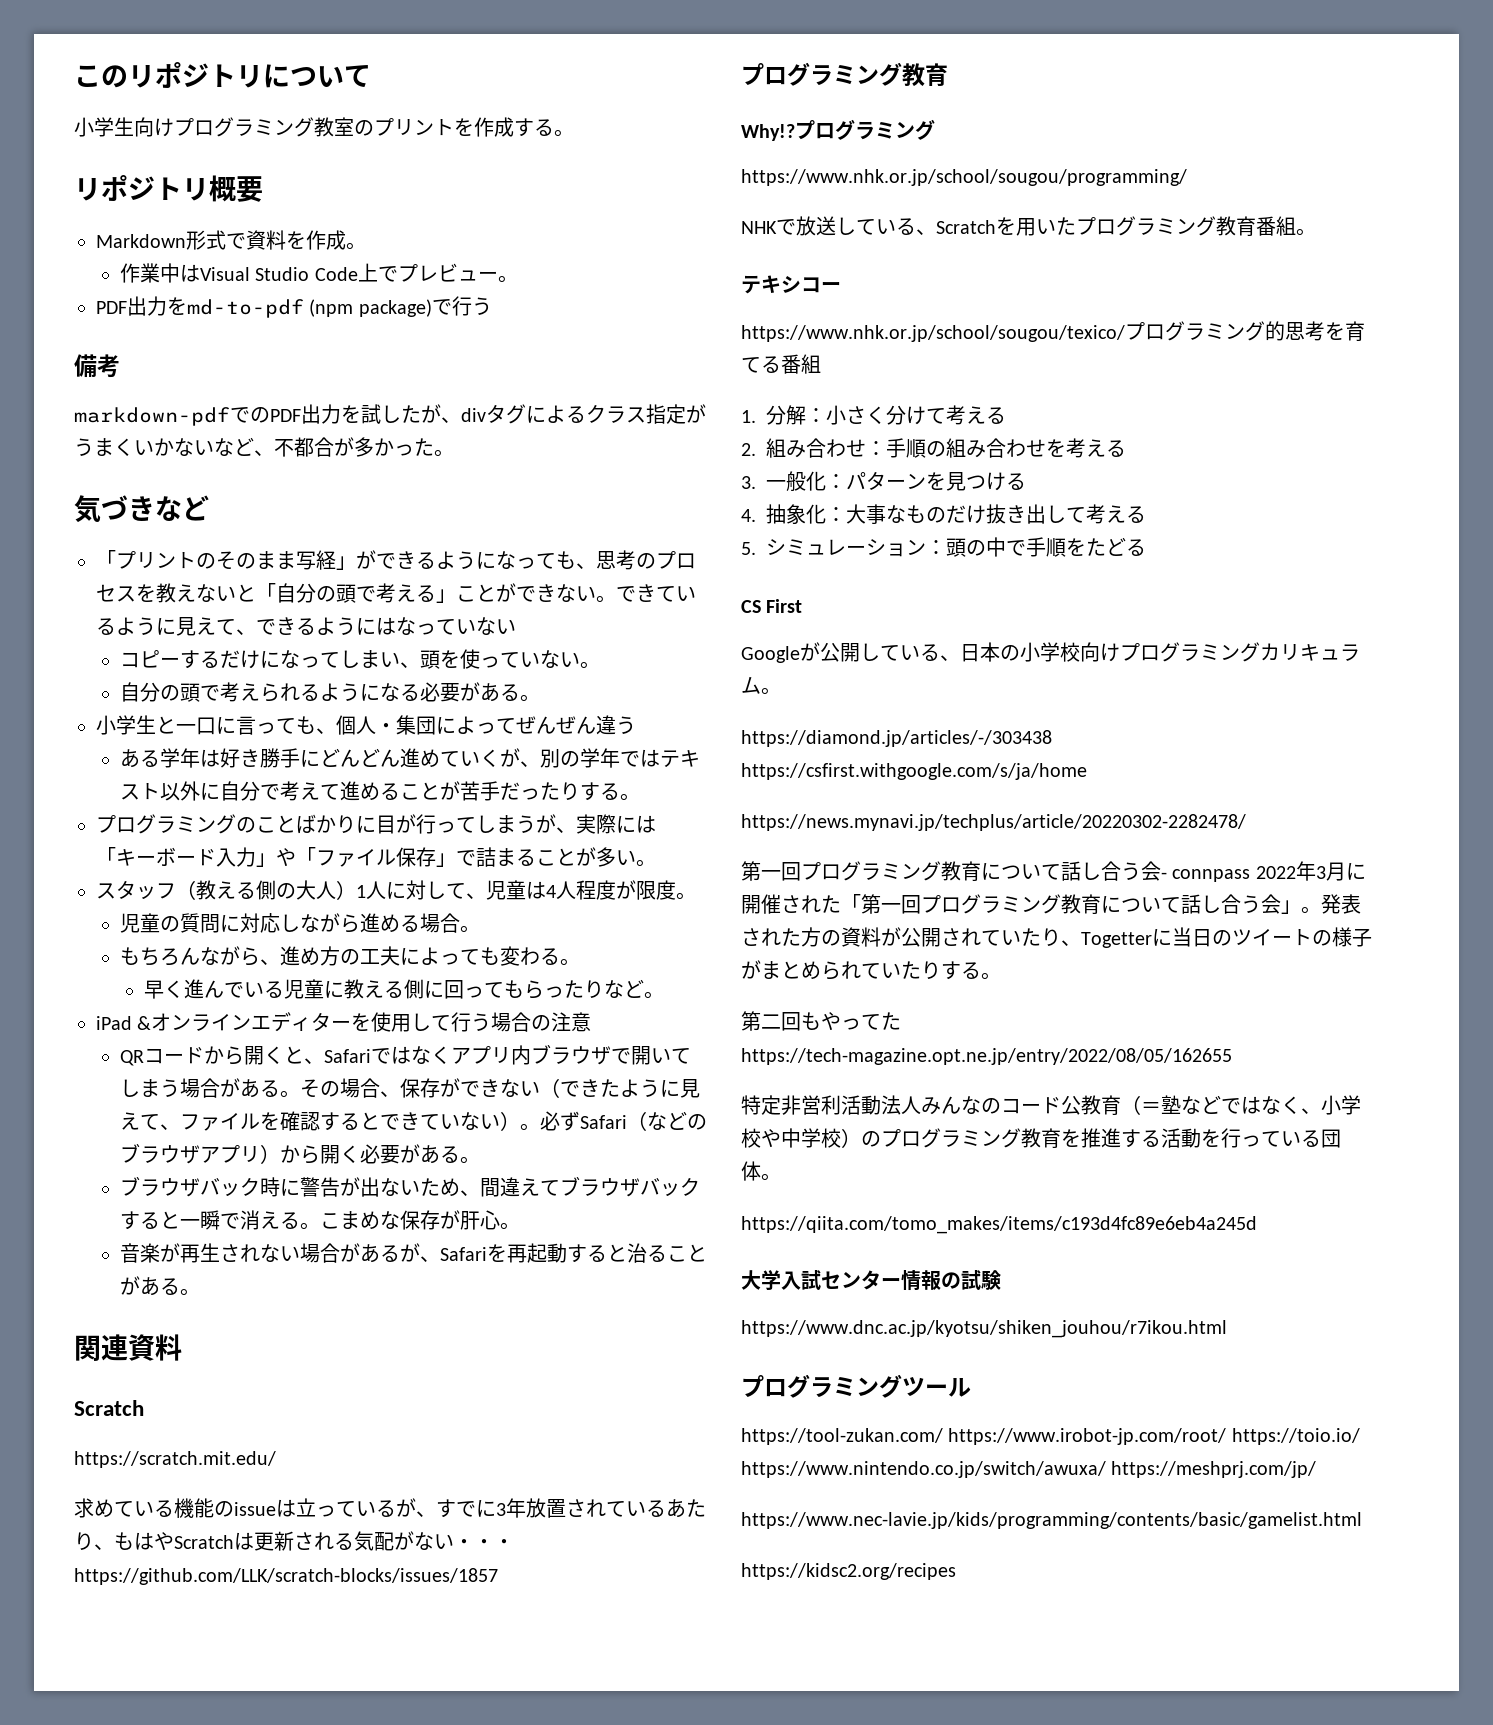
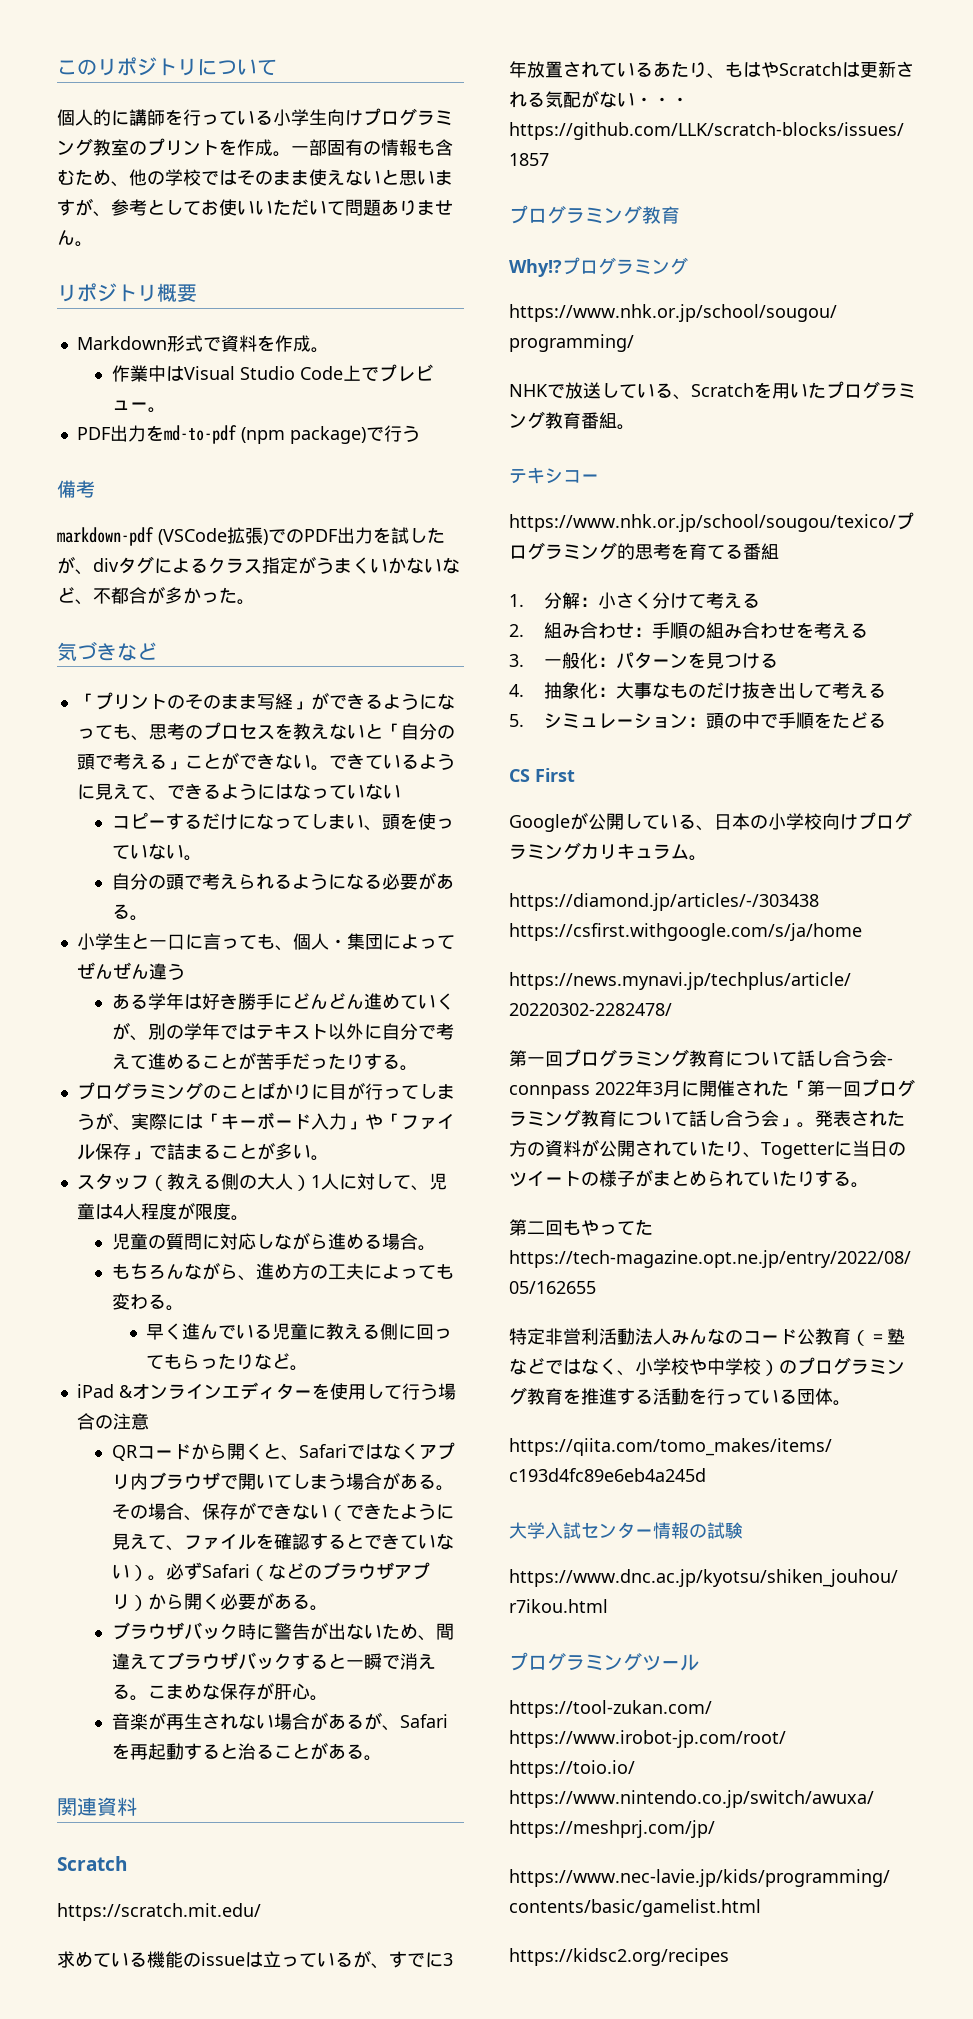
- 小学生向けプログラミング教室のプリントを作成する。
+ 個人的に講師を行っている小学生向けプログラミング教室のプリントを作成。一部固有の情報も含むため、他の学校ではそのまま使えないと思いますが、参考としてお使いいただいて問題ありません。
- markdown-pdfでのPDF出力を試したが、divタグによるクラス指定がうまくいかないなど、不都合が多かった。
+ markdown-pdf (VSCode拡張)でのPDF出力を試したが、divタグによるクラス指定がうまくいかないなど、不都合が多かった。

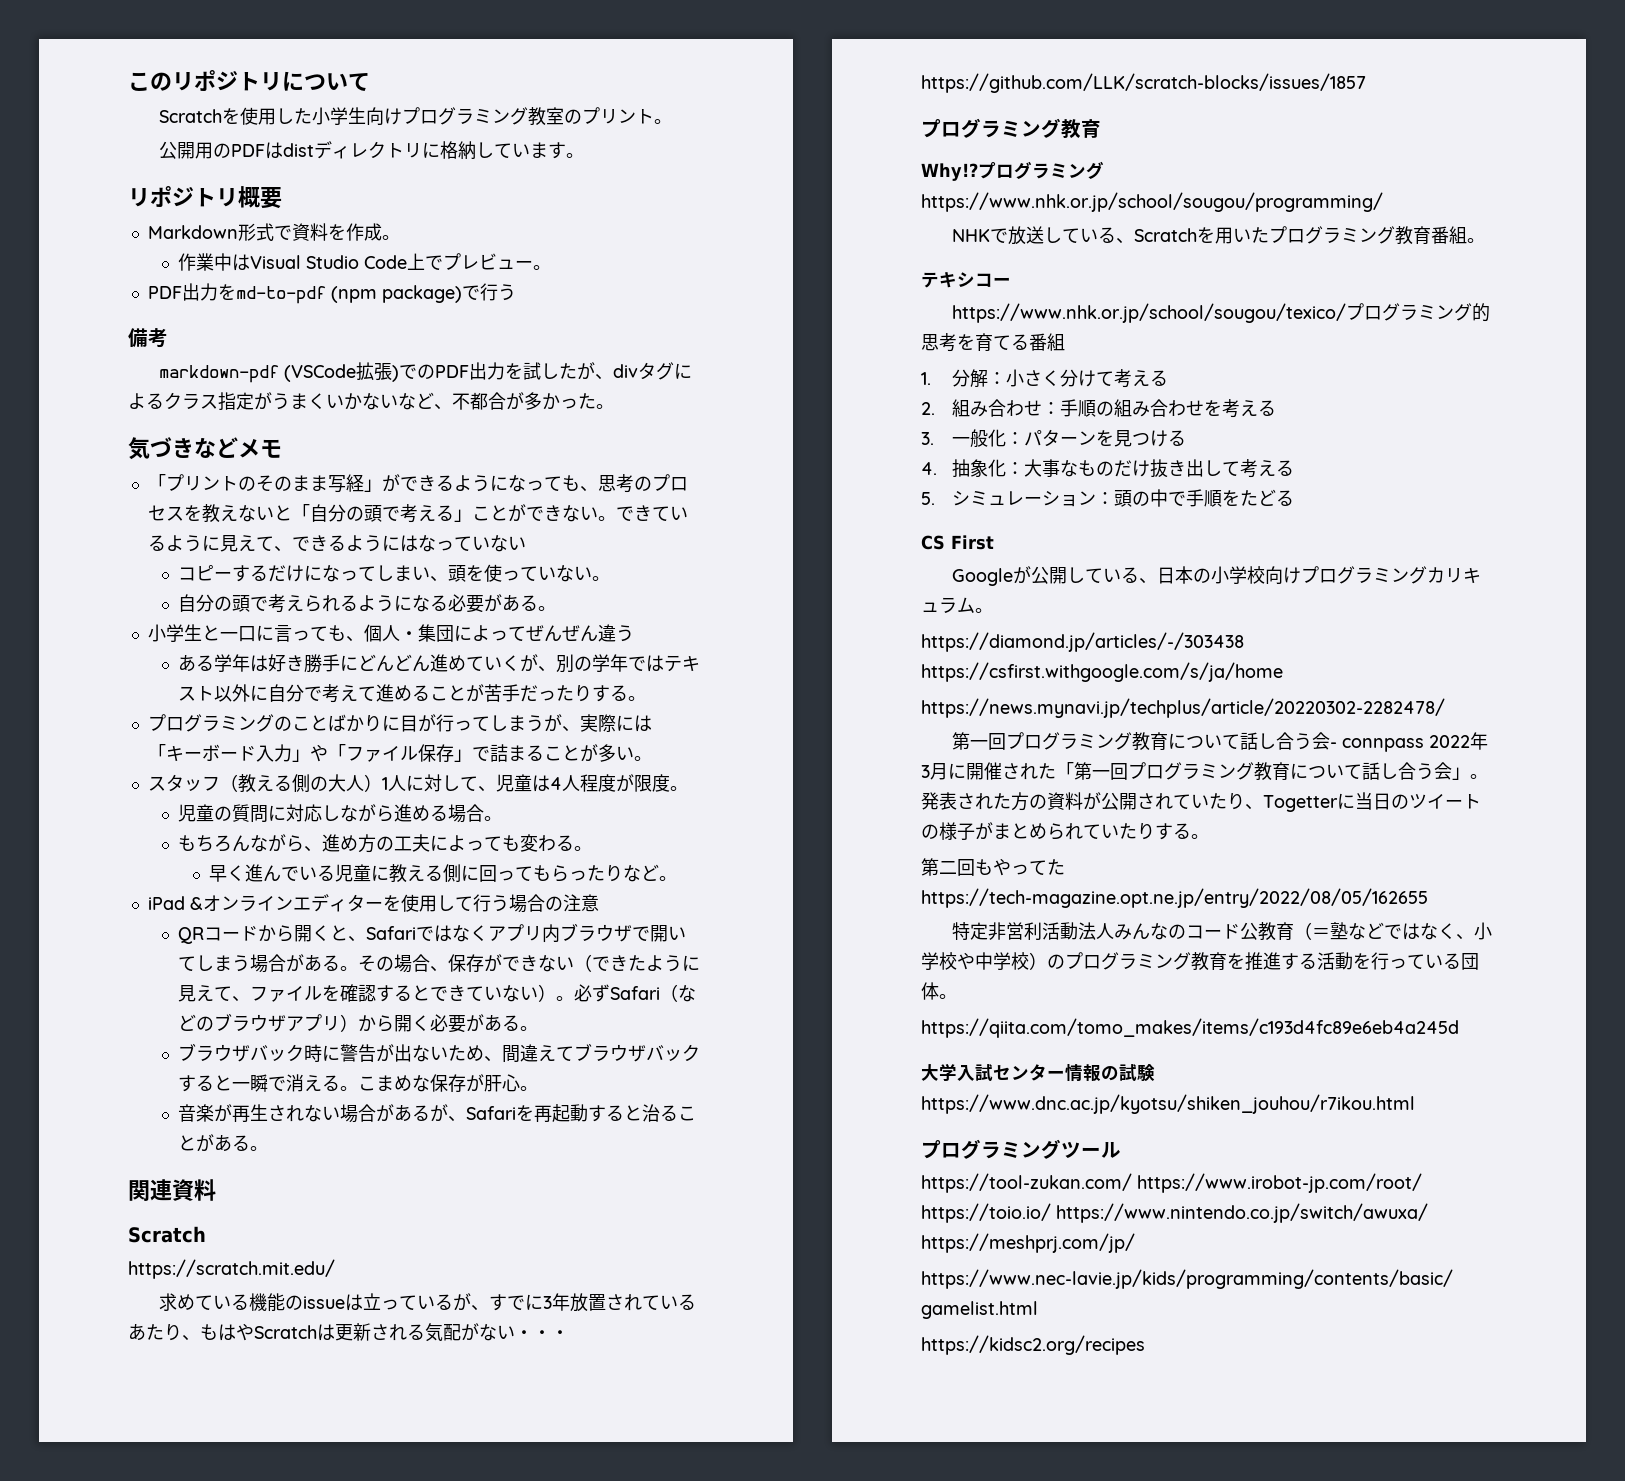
- 個人的に講師を行っている小学生向けプログラミング教室のプリントを作成。一部固有の情報も含むため、他の学校ではそのまま使えないと思いますが、参考としてお使いいただいて問題ありません。
+ Scratchを使用した小学生向けプログラミング教室のプリント。
+ 公開用のPDFはdistディレクトリに格納しています。
- 気づきなど
+ 気づきなどメモ

